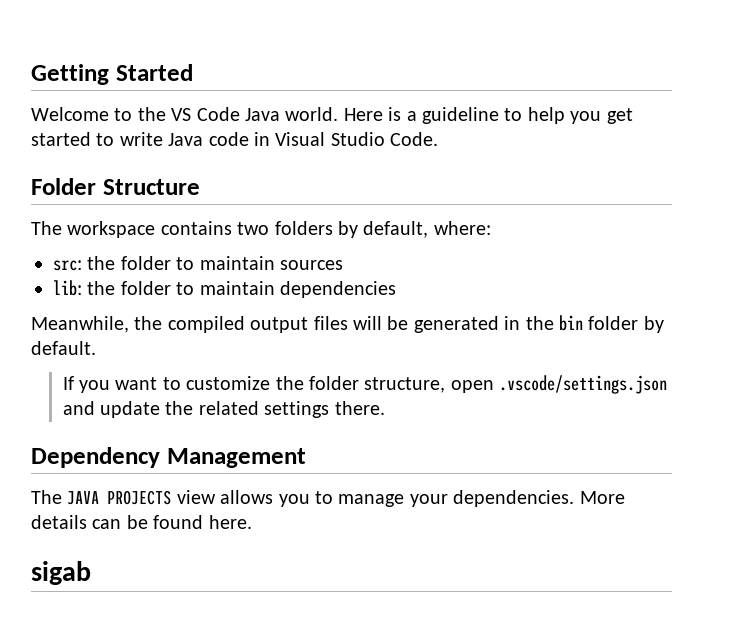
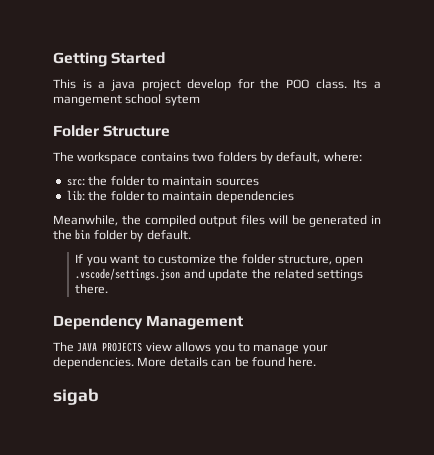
- Welcome to the VS Code Java world. Here is a guideline to help you get started to write Java code in Visual Studio Code.
+ This is a java project develop for the POO class. Its a mangement school sytem

